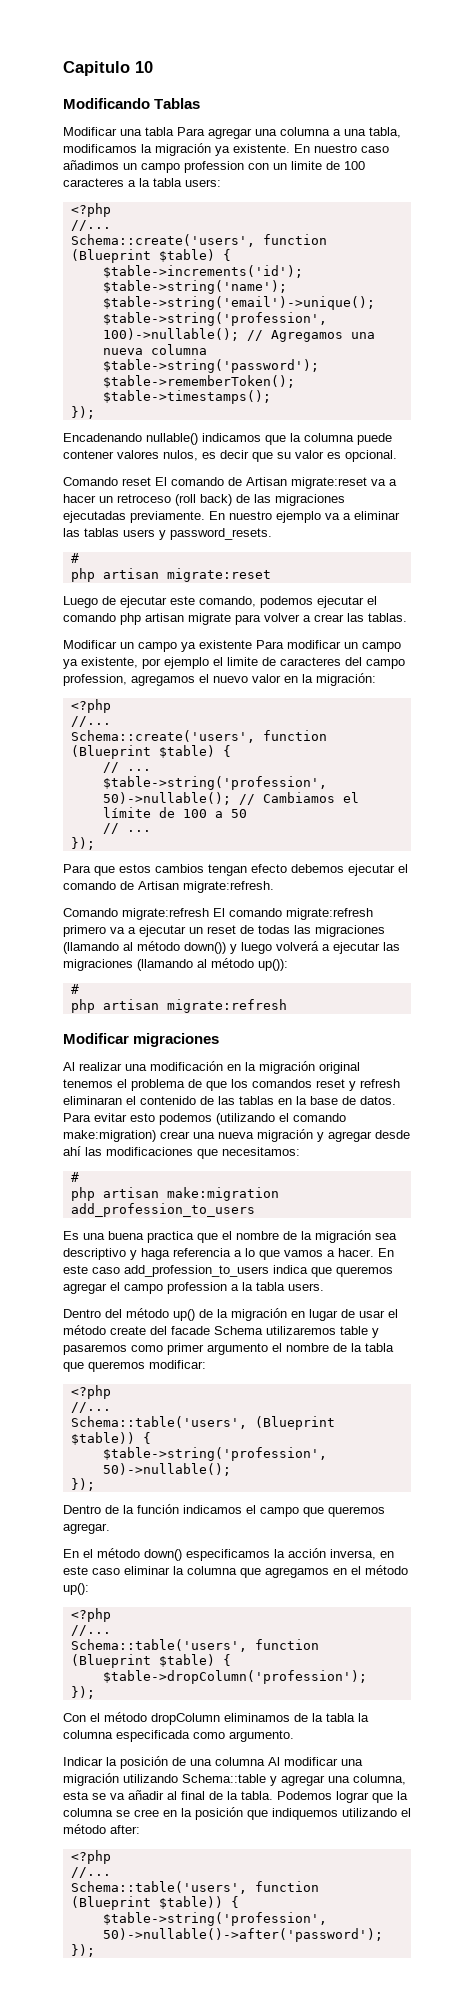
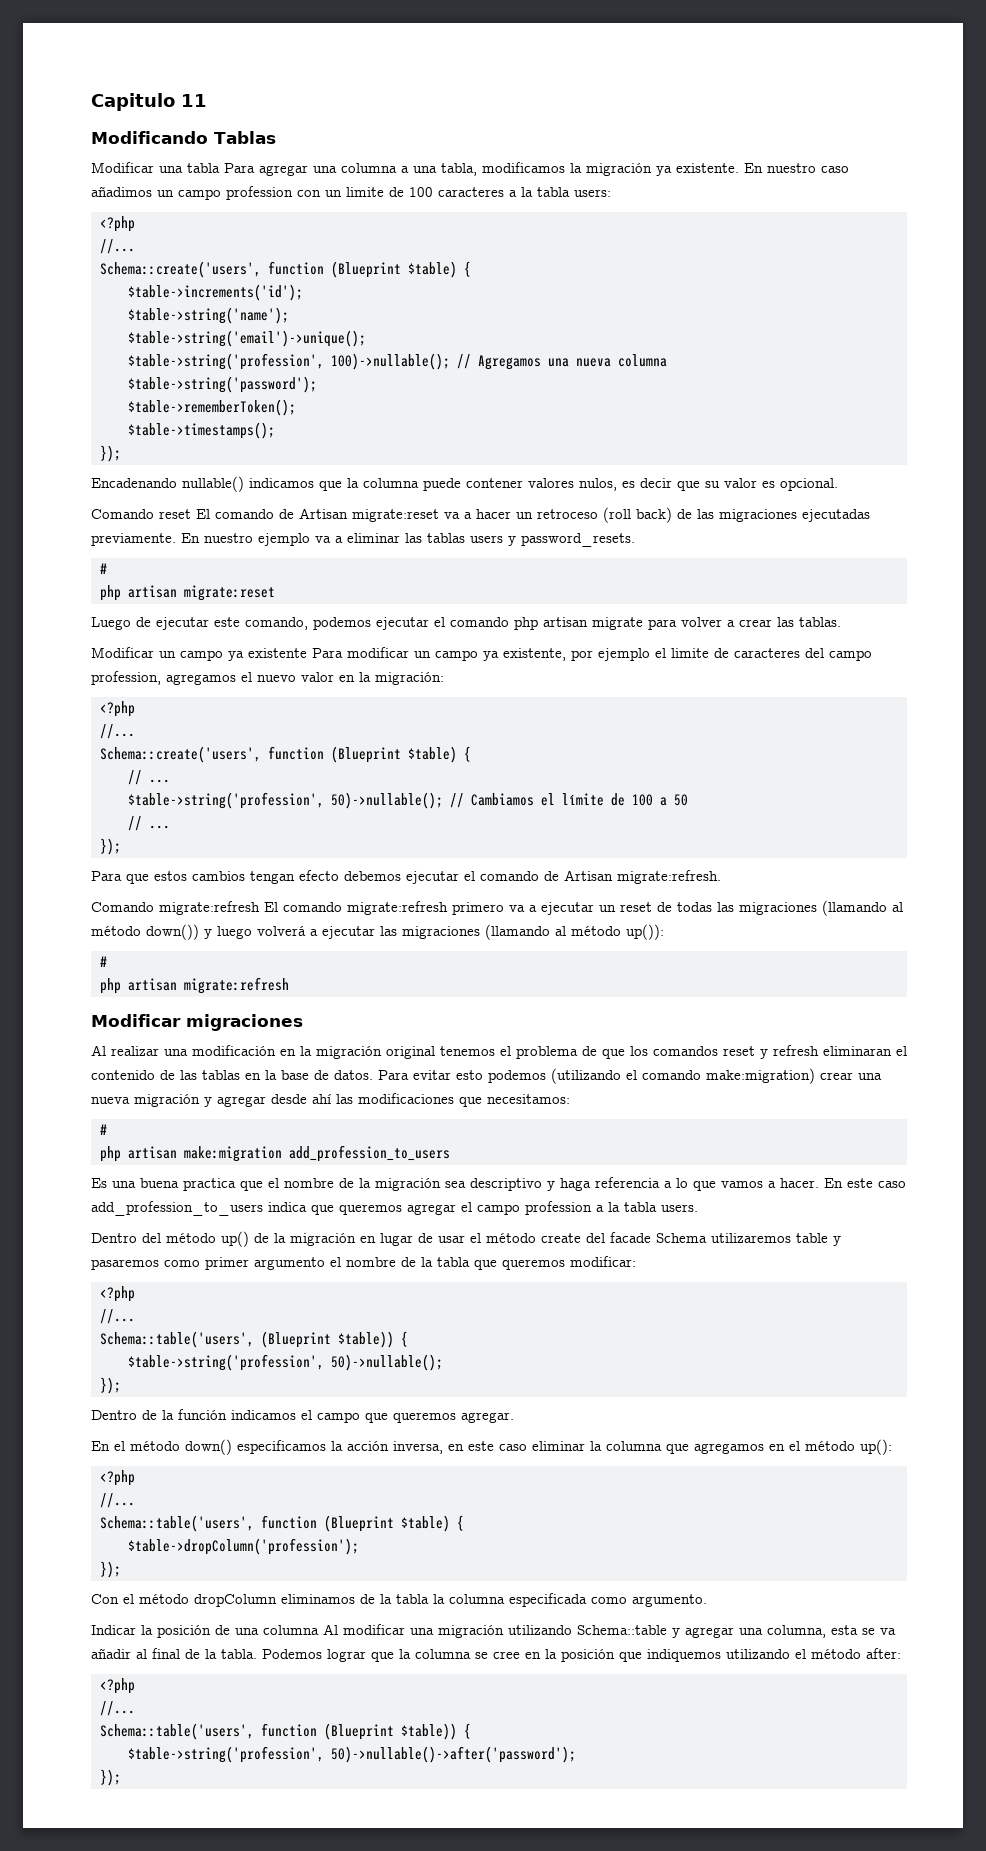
- Capitulo 10
+ Capitulo 11

